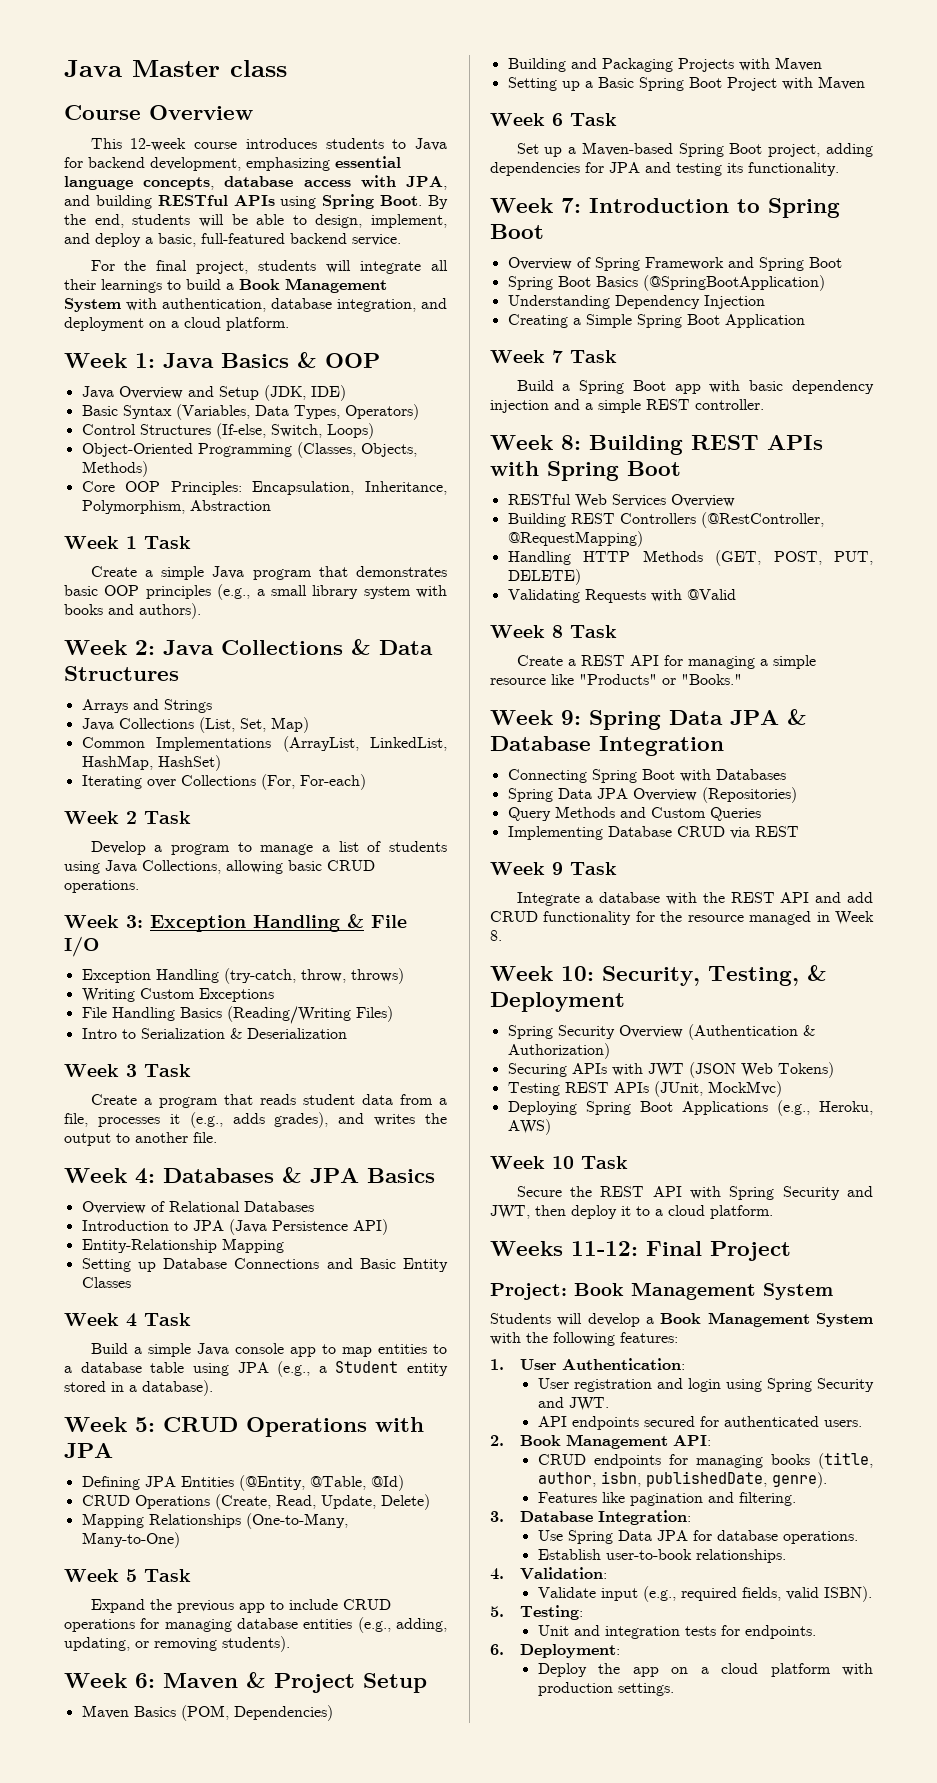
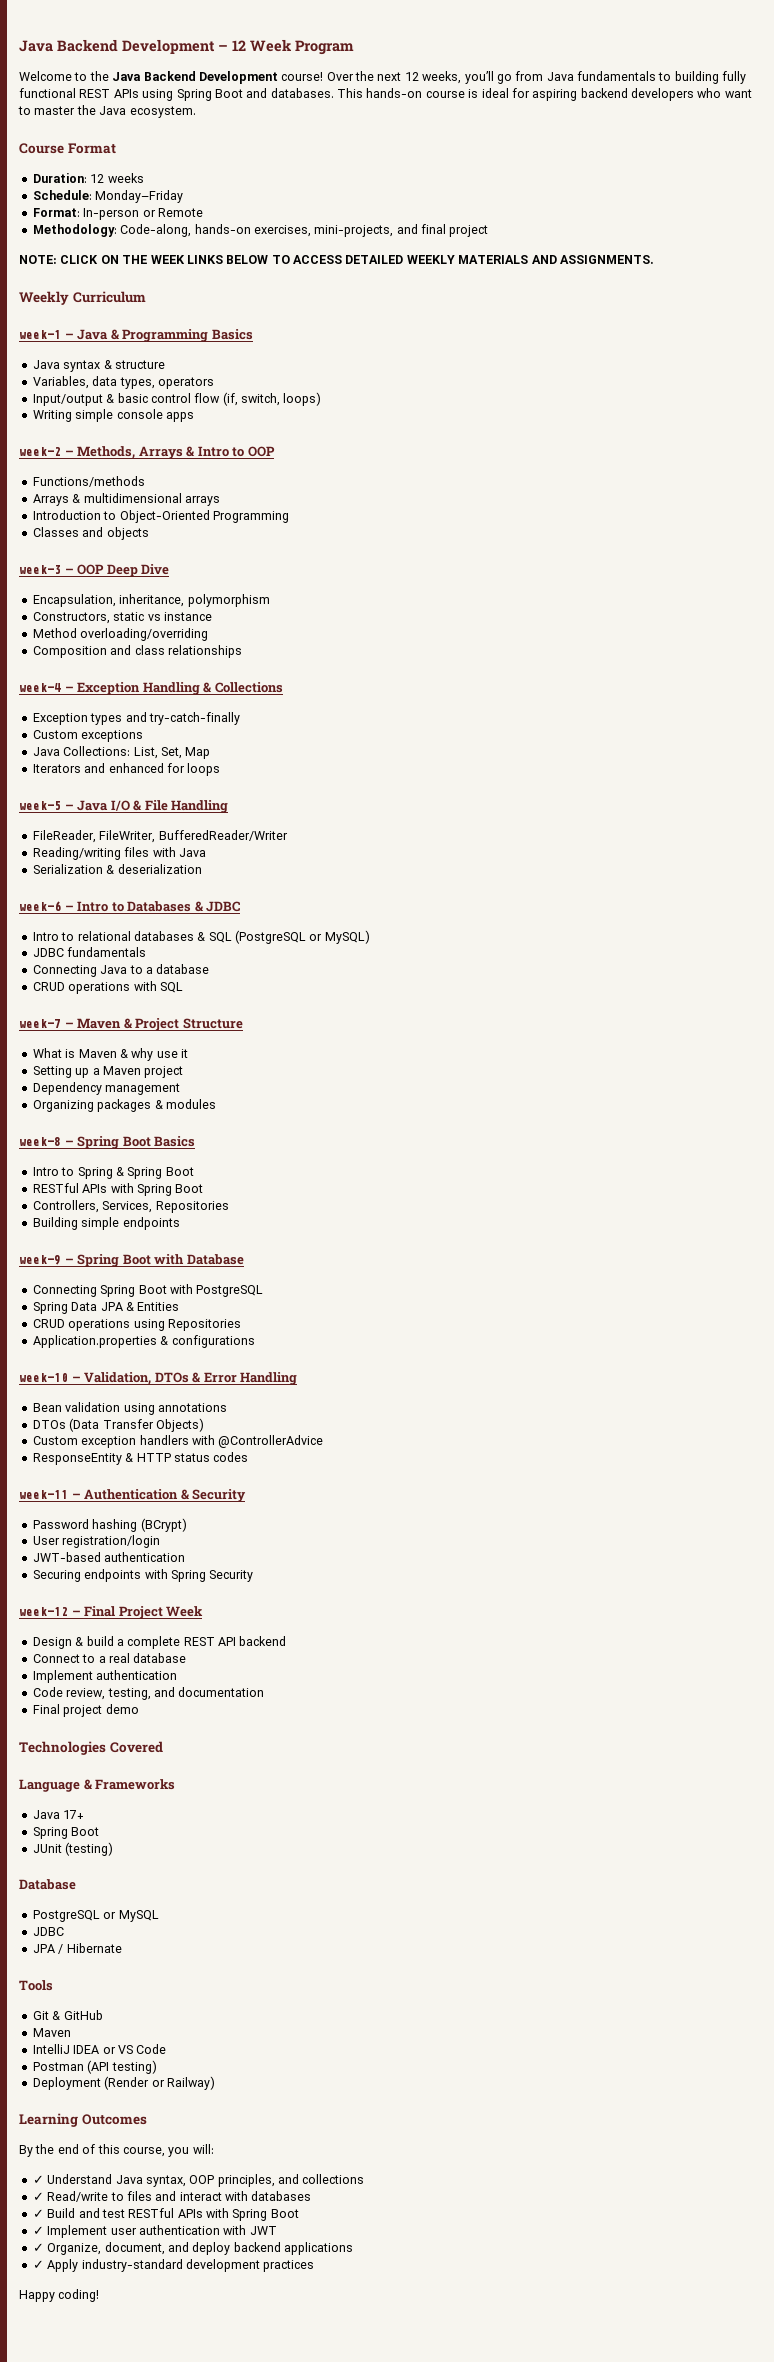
- Java Master class
- Course Overview
- This 12-week course introduces students to Java for backend development, emphasizing essential language concepts, database access with JPA, and building RESTful APIs using Spring Boot. By the end, students will be able to design, implement, and deploy a basic, full-featured backend service.
- For the final project, students will integrate all their learnings to build a Book Management System with authentication, database integration, and deployment on a cloud platform.
- Week 1: Java Basics & OOP
- Java Overview and Setup (JDK, IDE)
- Basic Syntax (Variables, Data Types, Operators)
- Control Structures (If-else, Switch, Loops)
- Object-Oriented Programming (Classes, Objects, Methods)
- Core OOP Principles: Encapsulation, Inheritance, Polymorphism, Abstraction
- Week 1 Task
- Create a simple Java program that demonstrates basic OOP principles (e.g., a small library system with books and authors).
- Week 2: Java Collections & Data Structures
- Arrays and Strings
- Java Collections (List, Set, Map)
- Common Implementations (ArrayList, LinkedList, HashMap, HashSet)
- Iterating over Collections (For, For-each)
- Week 2 Task
- Develop a program to manage a list of students using Java Collections, allowing basic CRUD operations.
- Week 3: Exception Handling & File I/O
- Exception Handling (try-catch, throw, throws)
- Writing Custom Exceptions
- File Handling Basics (Reading/Writing Files)
- Intro to Serialization & Deserialization
- Week 3 Task
- Create a program that reads student data from a file, processes it (e.g., adds grades), and writes the output to another file.
- Week 4: Databases & JPA Basics
- Overview of Relational Databases
- Introduction to JPA (Java Persistence API)
- Entity-Relationship Mapping
- Setting up Database Connections and Basic Entity Classes
- Week 4 Task
- Build a simple Java console app to map entities to a database table using JPA (e.g., a Student entity stored in a database).
- Week 5: CRUD Operations with JPA
- Defining JPA Entities (@Entity, @Table, @Id)
- CRUD Operations (Create, Read, Update, Delete)
- Mapping Relationships (One-to-Many, Many-to-One)
- Week 5 Task
- Expand the previous app to include CRUD operations for managing database entities (e.g., adding, updating, or removing students).
- Week 6: Maven & Project Setup
- Maven Basics (POM, Dependencies)
- Building and Packaging Projects with Maven
- Setting up a Basic Spring Boot Project with Maven
- Week 6 Task
- Set up a Maven-based Spring Boot project, adding dependencies for JPA and testing its functionality.
- Week 7: Introduction to Spring Boot
- Overview of Spring Framework and Spring Boot
- Spring Boot Basics (@SpringBootApplication)
- Understanding Dependency Injection
- Creating a Simple Spring Boot Application
- Week 7 Task
- Build a Spring Boot app with basic dependency injection and a simple REST controller.
- Week 8: Building REST APIs with Spring Boot
- RESTful Web Services Overview
- Building REST Controllers (@RestController, @RequestMapping)
- Handling HTTP Methods (GET, POST, PUT, DELETE)
- Validating Requests with @Valid
- Week 8 Task
- Create a REST API for managing a simple resource like "Products" or "Books."
- Week 9: Spring Data JPA & Database Integration
+ Java Backend Development – 12 Week Program
+ Welcome to the Java Backend Development course! Over the next 12 weeks, you’ll go from Java fundamentals to building fully functional REST APIs using Spring Boot and databases. This hands-on course is ideal for aspiring backend developers who want to master the Java ecosystem.
+ Course Format
+ Duration: 12 weeks
+ Schedule: Monday–Friday
+ Format: In-person or Remote
+ Methodology: Code-along, hands-on exercises, mini-projects, and final project
+ NOTE: CLICK ON THE WEEK LINKS BELOW TO ACCESS DETAILED WEEKLY MATERIALS AND ASSIGNMENTS.
+ Weekly Curriculum
+ week-1 – Java & Programming Basics
+ Java syntax & structure
+ Variables, data types, operators
+ Input/output & basic control flow (if, switch, loops)
+ Writing simple console apps
+ week-2 – Methods, Arrays & Intro to OOP
+ Functions/methods
+ Arrays & multidimensional arrays
+ Introduction to Object-Oriented Programming
+ Classes and objects
+ week-3 – OOP Deep Dive
+ Encapsulation, inheritance, polymorphism
+ Constructors, static vs instance
+ Method overloading/overriding
+ Composition and class relationships
+ week-4 – Exception Handling & Collections
+ Exception types and try-catch-finally
+ Custom exceptions
+ Java Collections: List, Set, Map
+ Iterators and enhanced for loops
+ week-5 – Java I/O & File Handling
+ FileReader, FileWriter, BufferedReader/Writer
+ Reading/writing files with Java
+ Serialization & deserialization
+ week-6 – Intro to Databases & JDBC
+ Intro to relational databases & SQL (PostgreSQL or MySQL)
+ JDBC fundamentals
+ Connecting Java to a database
+ CRUD operations with SQL
+ week-7 – Maven & Project Structure
+ What is Maven & why use it
+ Setting up a Maven project
+ Dependency management
+ Organizing packages & modules
+ week-8 – Spring Boot Basics
+ Intro to Spring & Spring Boot
+ RESTful APIs with Spring Boot
+ Controllers, Services, Repositories
+ Building simple endpoints
+ week-9 – Spring Boot with Database
- Connecting Spring Boot with Databases
- Spring Data JPA Overview (Repositories)
- Query Methods and Custom Queries
- Implementing Database CRUD via REST
- Week 9 Task
- Integrate a database with the REST API and add CRUD functionality for the resource managed in Week 8.
- Week 10: Security, Testing, & Deployment
- Spring Security Overview (Authentication & Authorization)
- Securing APIs with JWT (JSON Web Tokens)
- Testing REST APIs (JUnit, MockMvc)
- Deploying Spring Boot Applications (e.g., Heroku, AWS)
- Week 10 Task
- Secure the REST API with Spring Security and JWT, then deploy it to a cloud platform.
- Weeks 11-12: Final Project
- Project: Book Management System
- Students will develop a Book Management System with the following features:
- 1. User Authentication:
- User registration and login using Spring Security and JWT.
- API endpoints secured for authenticated users.
- 2. Book Management API:
- CRUD endpoints for managing books (title, author, isbn, publishedDate, genre).
- Features like pagination and filtering.
- 3. Database Integration:
- Use Spring Data JPA for database operations.
- Establish user-to-book relationships.
- 4. Validation:
- Validate input (e.g., required fields, valid ISBN).
- 5. Testing:
- Unit and integration tests for endpoints.
- 6. Deployment:
- Deploy the app on a cloud platform with production settings.
+ Connecting Spring Boot with PostgreSQL
+ Spring Data JPA & Entities
+ CRUD operations using Repositories
+ Application.properties & configurations
+ week-10 – Validation, DTOs & Error Handling
+ Bean validation using annotations
+ DTOs (Data Transfer Objects)
+ Custom exception handlers with @ControllerAdvice
+ ResponseEntity & HTTP status codes
+ week-11 – Authentication & Security
+ Password hashing (BCrypt)
+ User registration/login
+ JWT-based authentication
+ Securing endpoints with Spring Security
+ week-12 – Final Project Week
+ Design & build a complete REST API backend
+ Connect to a real database
+ Implement authentication
+ Code review, testing, and documentation
+ Final project demo
+ Technologies Covered
+ Language & Frameworks
+ Java 17+
+ Spring Boot
+ JUnit (testing)
+ Database
+ PostgreSQL or MySQL
+ JDBC
+ JPA / Hibernate
+ Tools
+ Git & GitHub
+ Maven
+ IntelliJ IDEA or VS Code
+ Postman (API testing)
+ Deployment (Render or Railway)
+ Learning Outcomes
+ By the end of this course, you will:
+ ✓ Understand Java syntax, OOP principles, and collections
+ ✓ Read/write to files and interact with databases
+ ✓ Build and test RESTful APIs with Spring Boot
+ ✓ Implement user authentication with JWT
+ ✓ Organize, document, and deploy backend applications
+ ✓ Apply industry-standard development practices
+ Happy coding!

